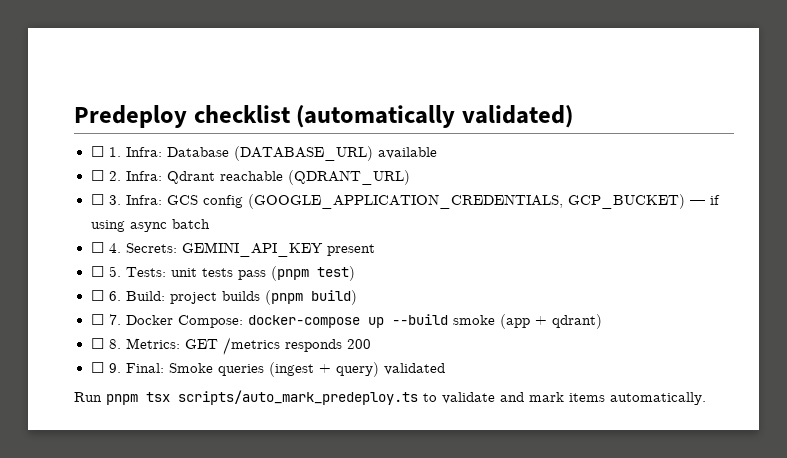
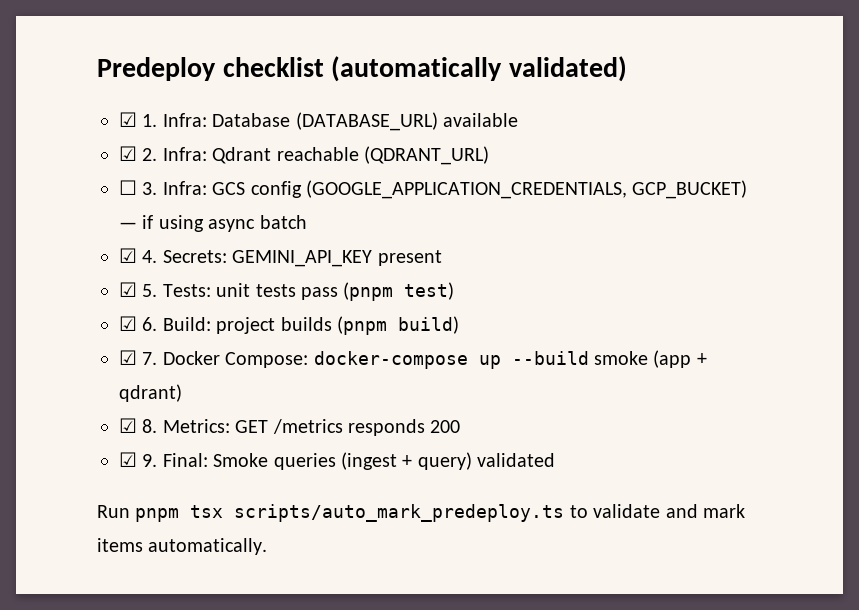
- ☐ 1. Infra: Database (DATABASE_URL) available
+ ☑ 1. Infra: Database (DATABASE_URL) available
- ☐ 2. Infra: Qdrant reachable (QDRANT_URL)
+ ☑ 2. Infra: Qdrant reachable (QDRANT_URL)
- ☐ 4. Secrets: GEMINI_API_KEY present
+ ☑ 4. Secrets: GEMINI_API_KEY present
- ☐ 5. Tests: unit tests pass (pnpm test)
+ ☑ 5. Tests: unit tests pass (pnpm test)
- ☐ 6. Build: project builds (pnpm build)
+ ☑ 6. Build: project builds (pnpm build)
- ☐ 7. Docker Compose: docker-compose up --build smoke (app + qdrant)
+ ☑ 7. Docker Compose: docker-compose up --build smoke (app + qdrant)
- ☐ 8. Metrics: GET /metrics responds 200
+ ☑ 8. Metrics: GET /metrics responds 200
- ☐ 9. Final: Smoke queries (ingest + query) validated
+ ☑ 9. Final: Smoke queries (ingest + query) validated

